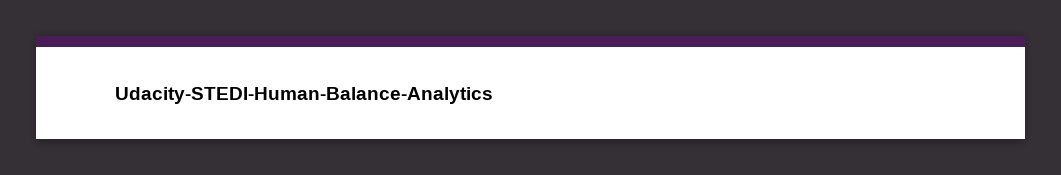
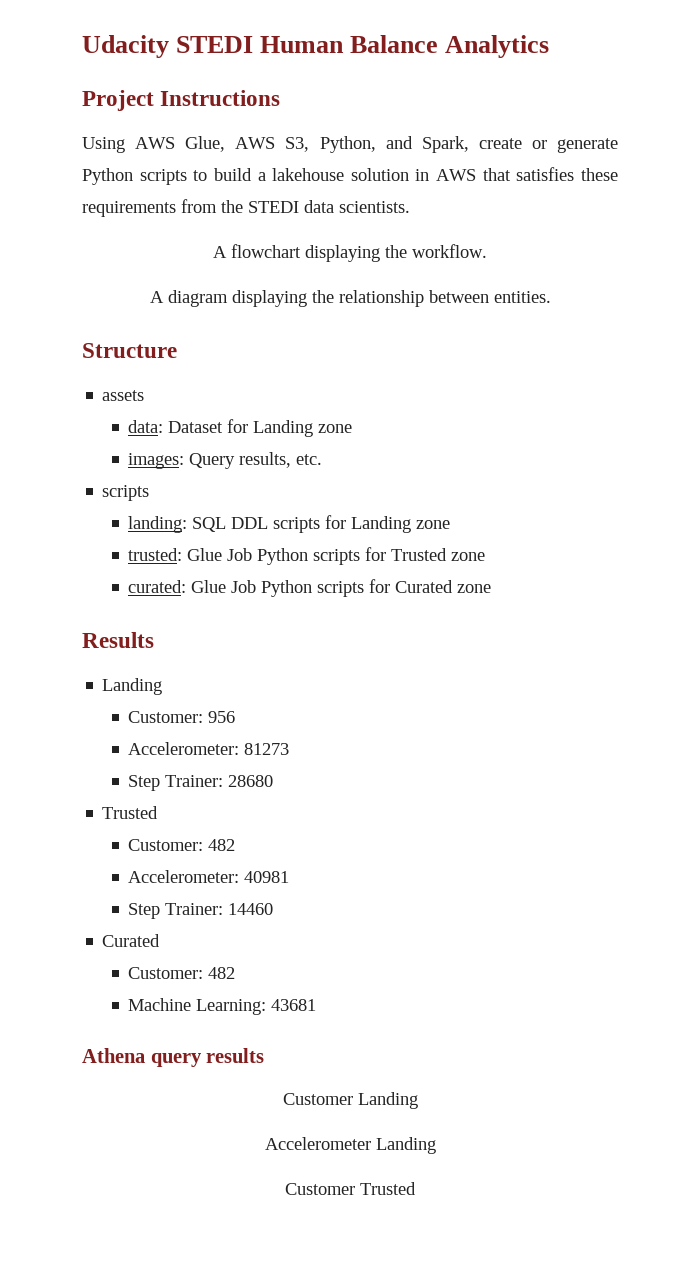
- Udacity-STEDI-Human-Balance-Analytics
+ Udacity STEDI Human Balance Analytics
+ Project Instructions
+ Using AWS Glue, AWS S3, Python, and Spark, create or generate Python scripts to build a lakehouse solution in AWS that satisfies these requirements from the STEDI data scientists.
+ A flowchart displaying the workflow.
+ A diagram displaying the relationship between entities.
+ Structure
+ assets
+ data: Dataset for Landing zone
+ images: Query results, etc.
+ scripts
+ landing: SQL DDL scripts for Landing zone
+ trusted: Glue Job Python scripts for Trusted zone
+ curated: Glue Job Python scripts for Curated zone
+ Results
+ Landing
+ Customer: 956
+ Accelerometer: 81273
+ Step Trainer: 28680
+ Trusted
+ Customer: 482
+ Accelerometer: 40981
+ Step Trainer: 14460
+ Curated
+ Customer: 482
+ Machine Learning: 43681
+ Athena query results
+ Customer Landing
+ Accelerometer Landing
+ Customer Trusted

